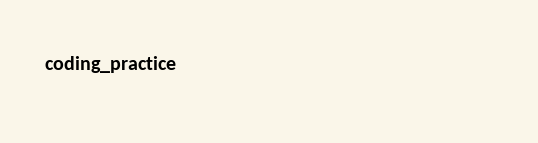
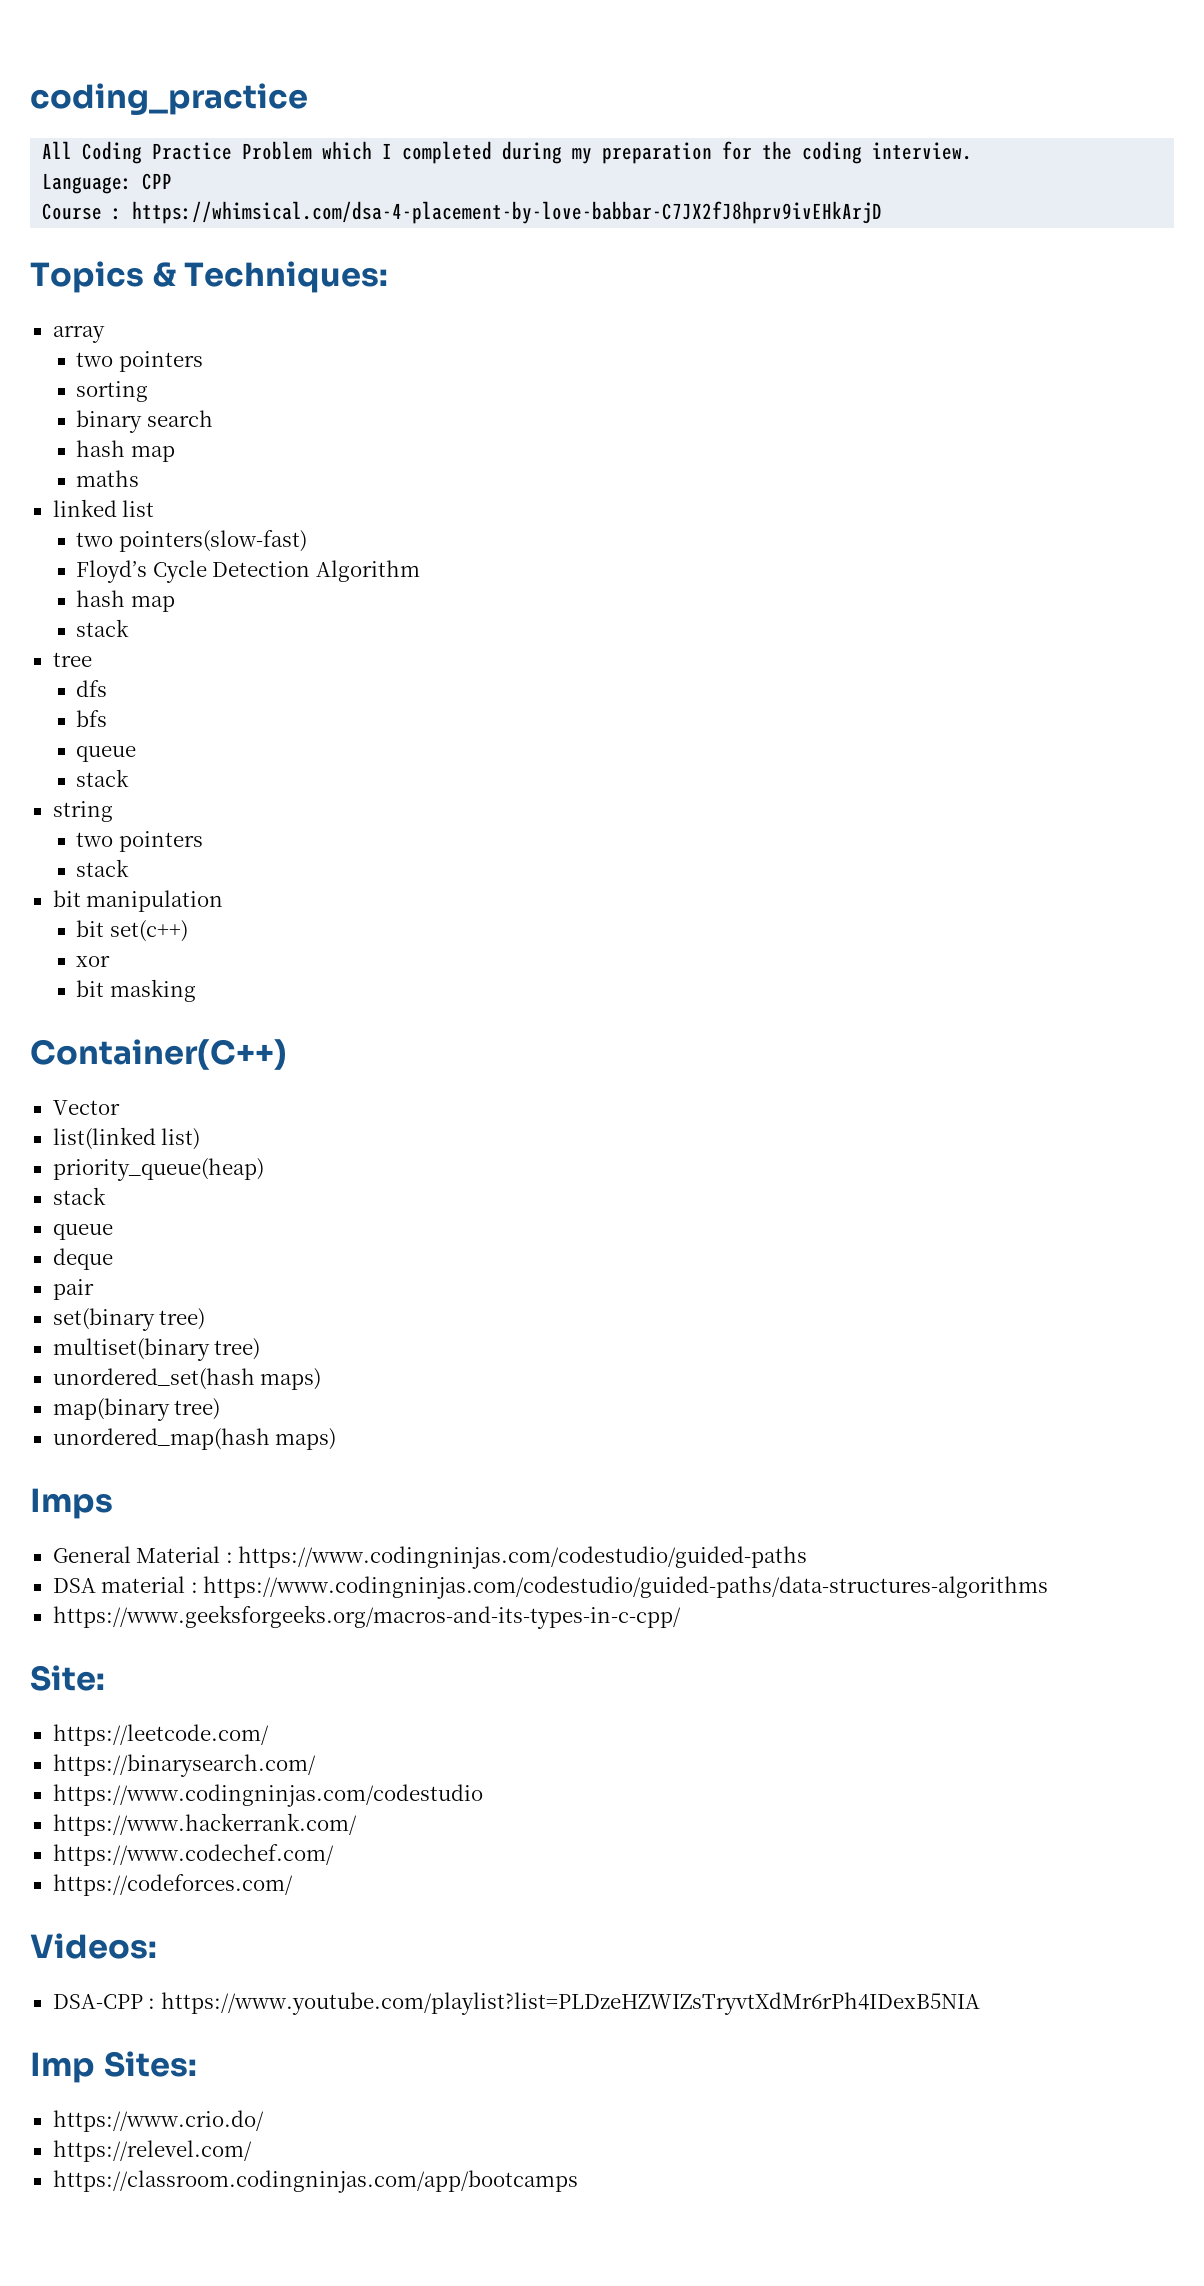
+ All Coding Practice Problem which I completed during my preparation for the coding interview.
+ Language: CPP
+ Course : https://whimsical.com/dsa-4-placement-by-love-babbar-C7JX2fJ8hprv9ivEHkArjD
+ Topics & Techniques:
+ array
+ two pointers
+ sorting
+ binary search
+ hash map
+ maths
+ linked list
+ two pointers(slow-fast)
+ Floyd’s Cycle Detection Algorithm
+ hash map
+ stack
+ tree
+ dfs
+ bfs
+ queue
+ stack
+ string
+ two pointers
+ stack
+ bit manipulation
+ bit set(c++)
+ xor
+ bit masking
+ Container(C++)
+ Vector
+ list(linked list)
+ priority_queue(heap)
+ stack
+ queue
+ deque
+ pair
+ set(binary tree)
+ multiset(binary tree)
+ unordered_set(hash maps)
+ map(binary tree)
+ unordered_map(hash maps)
+ Imps
+ General Material : https://www.codingninjas.com/codestudio/guided-paths
+ DSA material : https://www.codingninjas.com/codestudio/guided-paths/data-structures-algorithms
+ https://www.geeksforgeeks.org/macros-and-its-types-in-c-cpp/
+ Site:
+ https://leetcode.com/
+ https://binarysearch.com/
+ https://www.codingninjas.com/codestudio
+ https://www.hackerrank.com/
+ https://www.codechef.com/
+ https://codeforces.com/
+ Videos:
+ DSA-CPP : https://www.youtube.com/playlist?list=PLDzeHZWIZsTryvtXdMr6rPh4IDexB5NIA
+ Imp Sites:
+ https://www.crio.do/
+ https://relevel.com/
+ https://classroom.codingninjas.com/app/bootcamps

